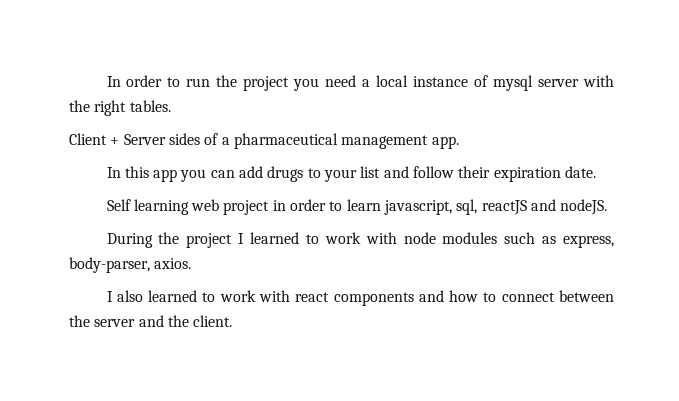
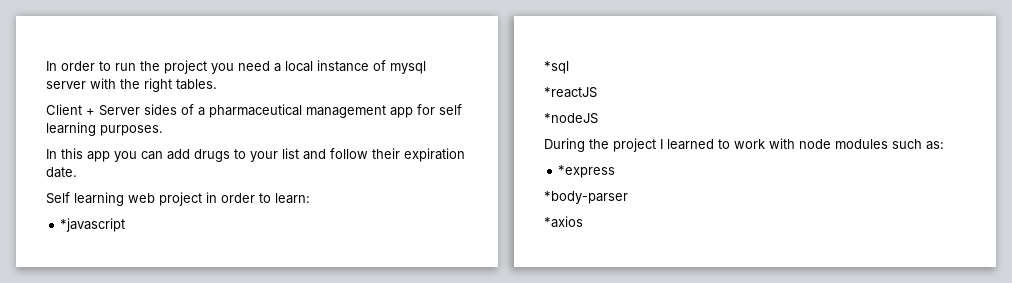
- Client + Server sides of a pharmaceutical management app.
+ Client + Server sides of a pharmaceutical management app for self learning purposes.
- Self learning web project in order to learn javascript, sql, reactJS and nodeJS.
+ Self learning web project in order to learn:
+ *javascript
+ *sql
+ *reactJS
+ *nodeJS
- During the project I learned to work with node modules such as express, body-parser, axios.
- I also learned to work with react components and how to connect between the server and the client.
+ During the project I learned to work with node modules such as:
+ *express
+ *body-parser
+ *axios

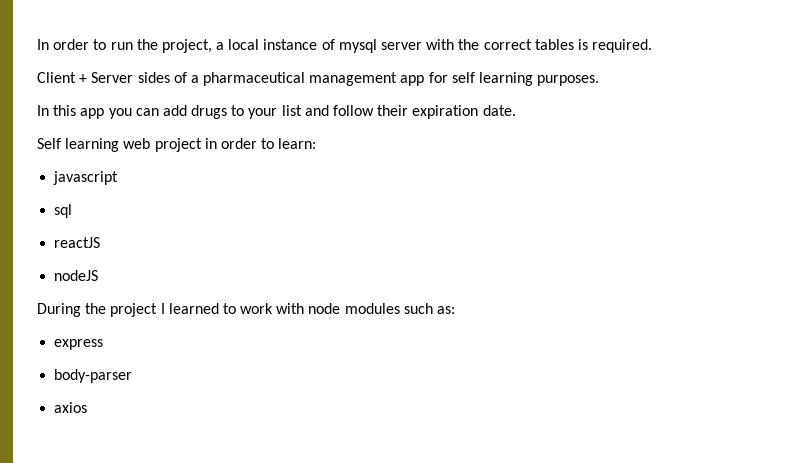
- In order to run the project you need a local instance of mysql server with the right tables.
+ In order to run the project, a local instance of mysql server with the correct tables is required.
- *javascript
- *sql
- *reactJS
- *nodeJS
+ javascript
+ sql
+ reactJS
+ nodeJS
- *express
- *body-parser
- *axios
+ express
+ body-parser
+ axios

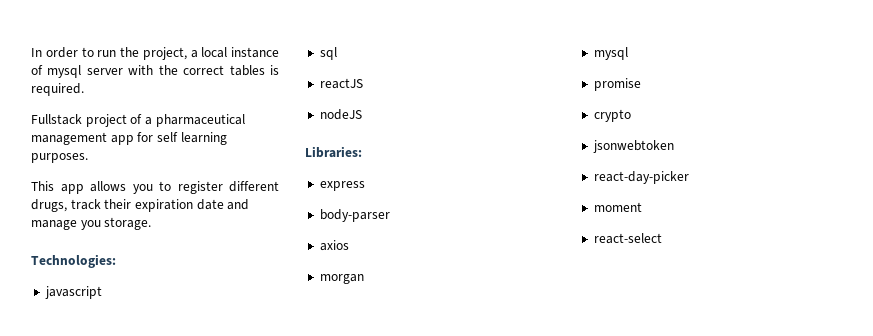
- Client + Server sides of a pharmaceutical management app for self learning purposes.
+ Fullstack project of a pharmaceutical management app for self learning purposes.
- In this app you can add drugs to your list and follow their expiration date.
- Self learning web project in order to learn:
+ This app allows you to register different drugs, track their expiration date and manage you storage.
+ Technologies:
  javascript
  sql
  reactJS
  nodeJS
- During the project I learned to work with node modules such as:
+ Libraries:
  express
  body-parser
  axios
+ morgan
+ mysql
+ promise
+ crypto
+ jsonwebtoken
+ react-day-picker
+ moment
+ react-select

